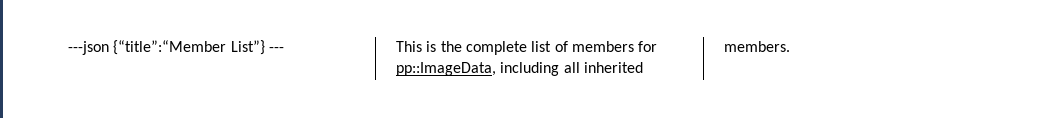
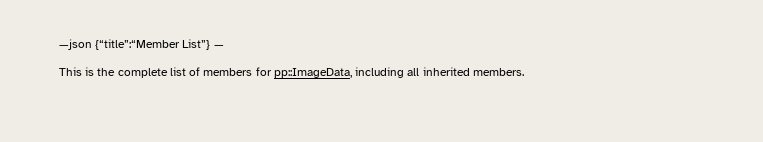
- ---json {“title”:“Member List”} ---
+ —json {“title”:“Member List”} —

